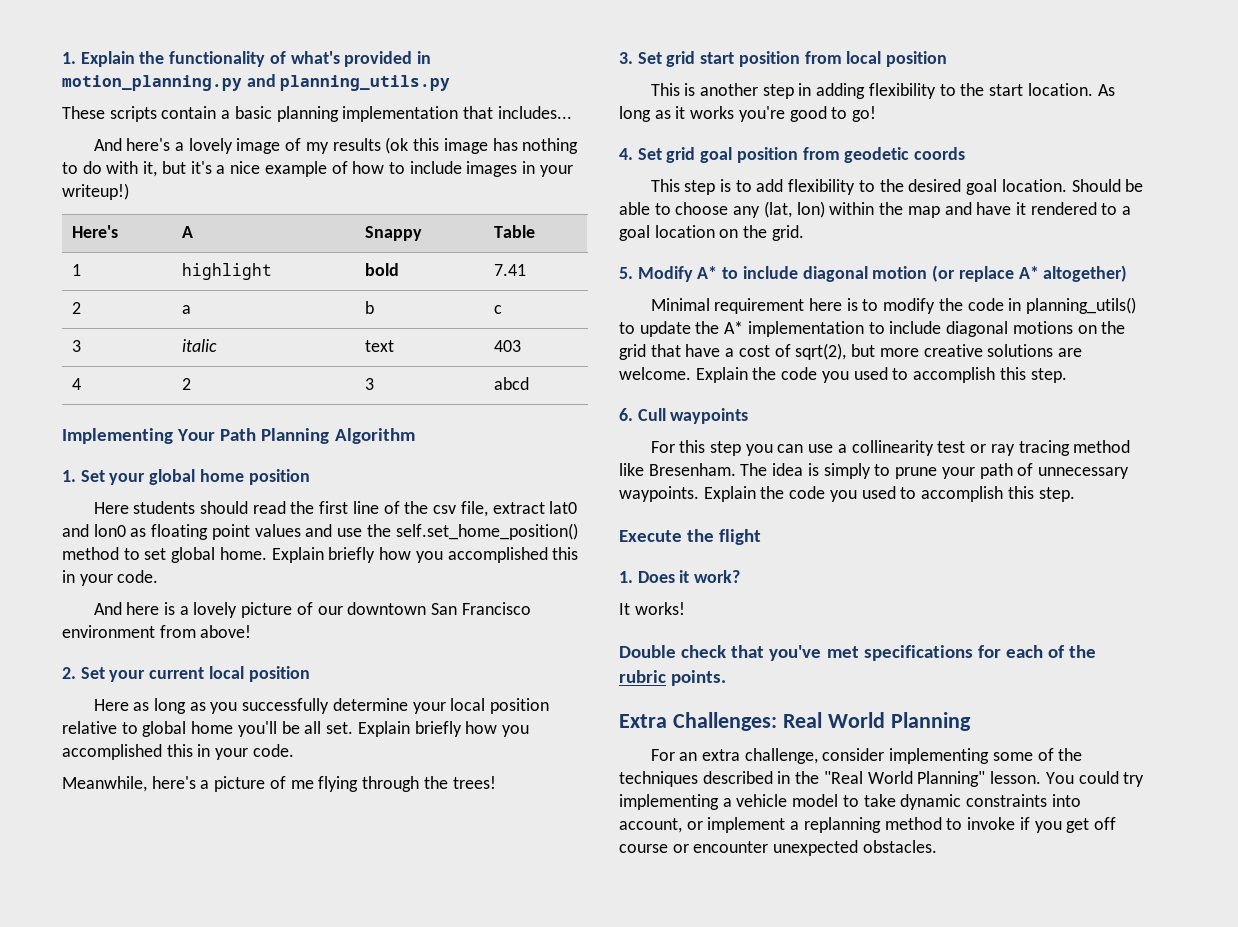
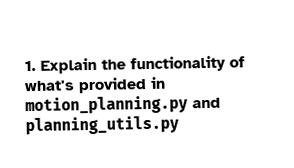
- These scripts contain a basic planning implementation that includes...
- And here's a lovely image of my results (ok this image has nothing to do with it, but it's a nice example of how to include images in your writeup!)
- Here's | A | Snappy | Table
- 1 | highlight | bold | 7.41
- 2 | a | b | c
- 3 | italic | text | 403
- 4 | 2 | 3 | abcd
- Implementing Your Path Planning Algorithm
- 1. Set your global home position
- Here students should read the first line of the csv file, extract lat0 and lon0 as floating point values and use the self.set_home_position() method to set global home. Explain briefly how you accomplished this in your code.
- And here is a lovely picture of our downtown San Francisco environment from above!
- 2. Set your current local position
- Here as long as you successfully determine your local position relative to global home you'll be all set. Explain briefly how you accomplished this in your code.
- Meanwhile, here's a picture of me flying through the trees!
- 3. Set grid start position from local position
- This is another step in adding flexibility to the start location. As long as it works you're good to go!
- 4. Set grid goal position from geodetic coords
- This step is to add flexibility to the desired goal location. Should be able to choose any (lat, lon) within the map and have it rendered to a goal location on the grid.
- 5. Modify A* to include diagonal motion (or replace A* altogether)
- Minimal requirement here is to modify the code in planning_utils() to update the A* implementation to include diagonal motions on the grid that have a cost of sqrt(2), but more creative solutions are welcome. Explain the code you used to accomplish this step.
- 6. Cull waypoints
- For this step you can use a collinearity test or ray tracing method like Bresenham. The idea is simply to prune your path of unnecessary waypoints. Explain the code you used to accomplish this step.
- Execute the flight
- 1. Does it work?
- It works!
- Double check that you've met specifications for each of the rubric points.
- Extra Challenges: Real World Planning
- For an extra challenge, consider implementing some of the techniques described in the "Real World Planning" lesson. You could try implementing a vehicle model to take dynamic constraints into account, or implement a replanning method to invoke if you get off course or encounter unexpected obstacles.

